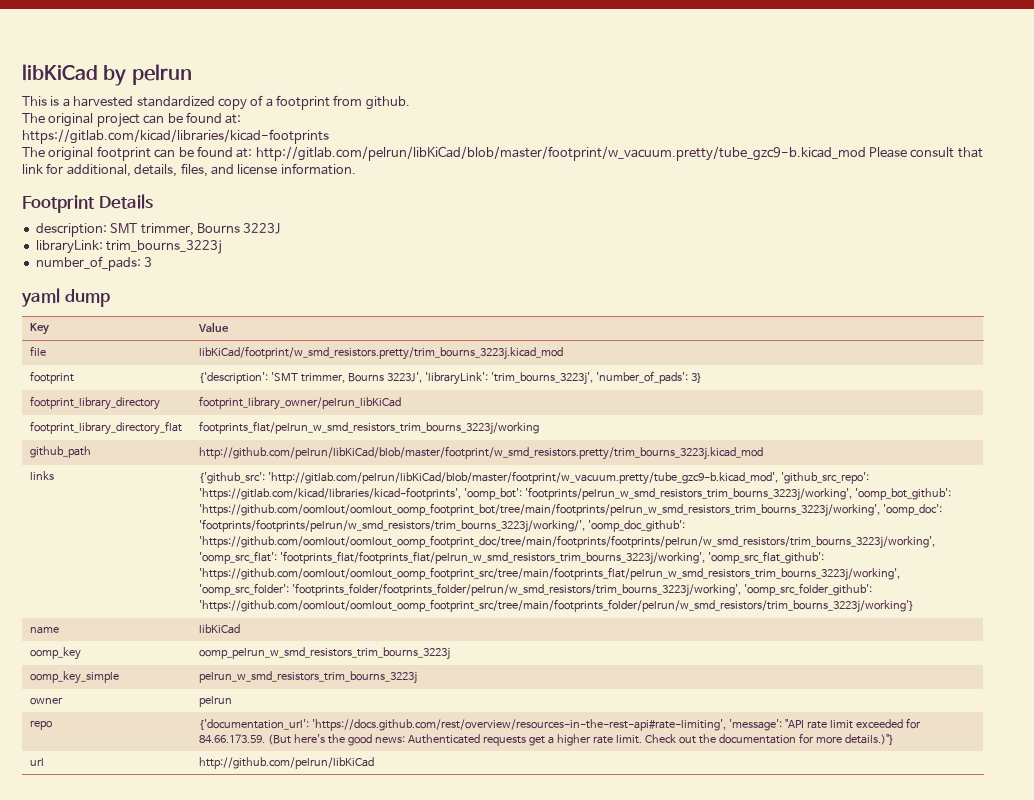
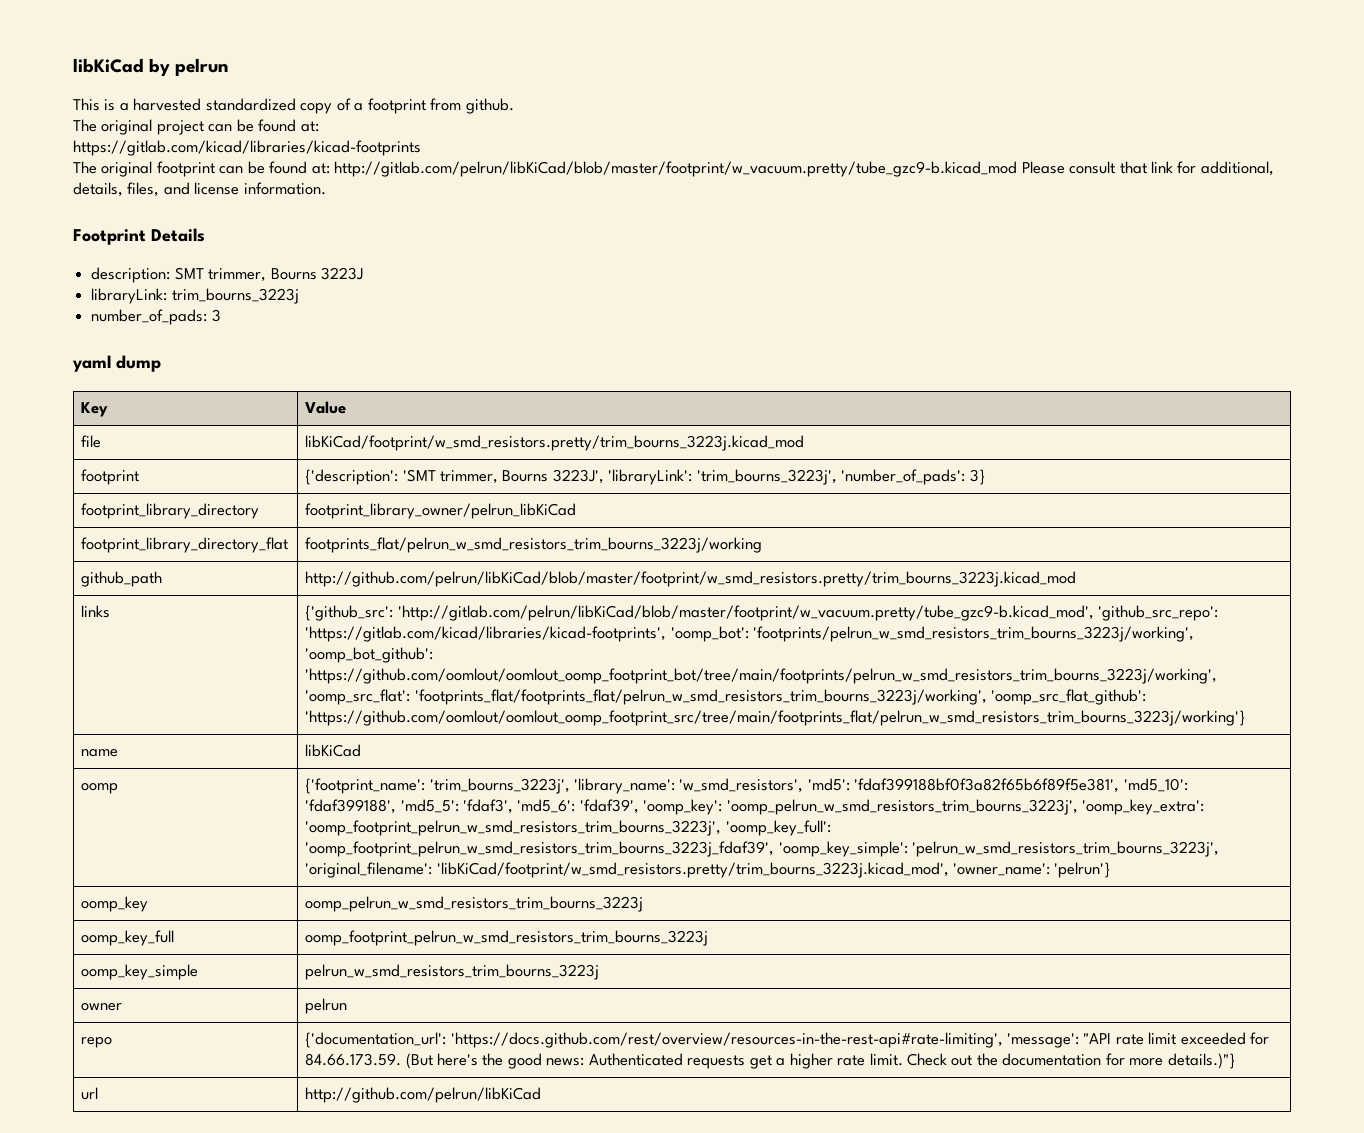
- links | {'github_src': 'http://gitlab.com/pelrun/libKiCad/blob/master/footprint/w_vacuum.pretty/tube_gzc9-b.kicad_mod', 'github_src_repo': 'https://gitlab.com/kicad/libraries/kicad-footprints', 'oomp_bot': 'footprints/pelrun_w_smd_resistors_trim_bourns_3223j/working', 'oomp_bot_github': 'https://github.com/oomlout/oomlout_oomp_footprint_bot/tree/main/footprints/pelrun_w_smd_resistors_trim_bourns_3223j/working', 'oomp_doc': 'footprints/footprints/pelrun/w_smd_resistors/trim_bourns_3223j/working/', 'oomp_doc_github': 'https://github.com/oomlout/oomlout_oomp_footprint_doc/tree/main/footprints/footprints/pelrun/w_smd_resistors/trim_bourns_3223j/working', 'oomp_src_flat': 'footprints_flat/footprints_flat/pelrun_w_smd_resistors_trim_bourns_3223j/working', 'oomp_src_flat_github': 'https://github.com/oomlout/oomlout_oomp_footprint_src/tree/main/footprints_flat/pelrun_w_smd_resistors_trim_bourns_3223j/working', 'oomp_src_folder': 'footprints_folder/footprints_folder/pelrun/w_smd_resistors/trim_bourns_3223j/working', 'oomp_src_folder_github': 'https://github.com/oomlout/oomlout_oomp_footprint_src/tree/main/footprints_folder/pelrun/w_smd_resistors/trim_bourns_3223j/working'}
+ links | {'github_src': 'http://gitlab.com/pelrun/libKiCad/blob/master/footprint/w_vacuum.pretty/tube_gzc9-b.kicad_mod', 'github_src_repo': 'https://gitlab.com/kicad/libraries/kicad-footprints', 'oomp_bot': 'footprints/pelrun_w_smd_resistors_trim_bourns_3223j/working', 'oomp_bot_github': 'https://github.com/oomlout/oomlout_oomp_footprint_bot/tree/main/footprints/pelrun_w_smd_resistors_trim_bourns_3223j/working', 'oomp_src_flat': 'footprints_flat/footprints_flat/pelrun_w_smd_resistors_trim_bourns_3223j/working', 'oomp_src_flat_github': 'https://github.com/oomlout/oomlout_oomp_footprint_src/tree/main/footprints_flat/pelrun_w_smd_resistors_trim_bourns_3223j/working'}
  name | libKiCad
+ oomp | {'footprint_name': 'trim_bourns_3223j', 'library_name': 'w_smd_resistors', 'md5': 'fdaf399188bf0f3a82f65b6f89f5e381', 'md5_10': 'fdaf399188', 'md5_5': 'fdaf3', 'md5_6': 'fdaf39', 'oomp_key': 'oomp_pelrun_w_smd_resistors_trim_bourns_3223j', 'oomp_key_extra': 'oomp_footprint_pelrun_w_smd_resistors_trim_bourns_3223j', 'oomp_key_full': 'oomp_footprint_pelrun_w_smd_resistors_trim_bourns_3223j_fdaf39', 'oomp_key_simple': 'pelrun_w_smd_resistors_trim_bourns_3223j', 'original_filename': 'libKiCad/footprint/w_smd_resistors.pretty/trim_bourns_3223j.kicad_mod', 'owner_name': 'pelrun'}
+ oomp_key_full | oomp_footprint_pelrun_w_smd_resistors_trim_bourns_3223j

